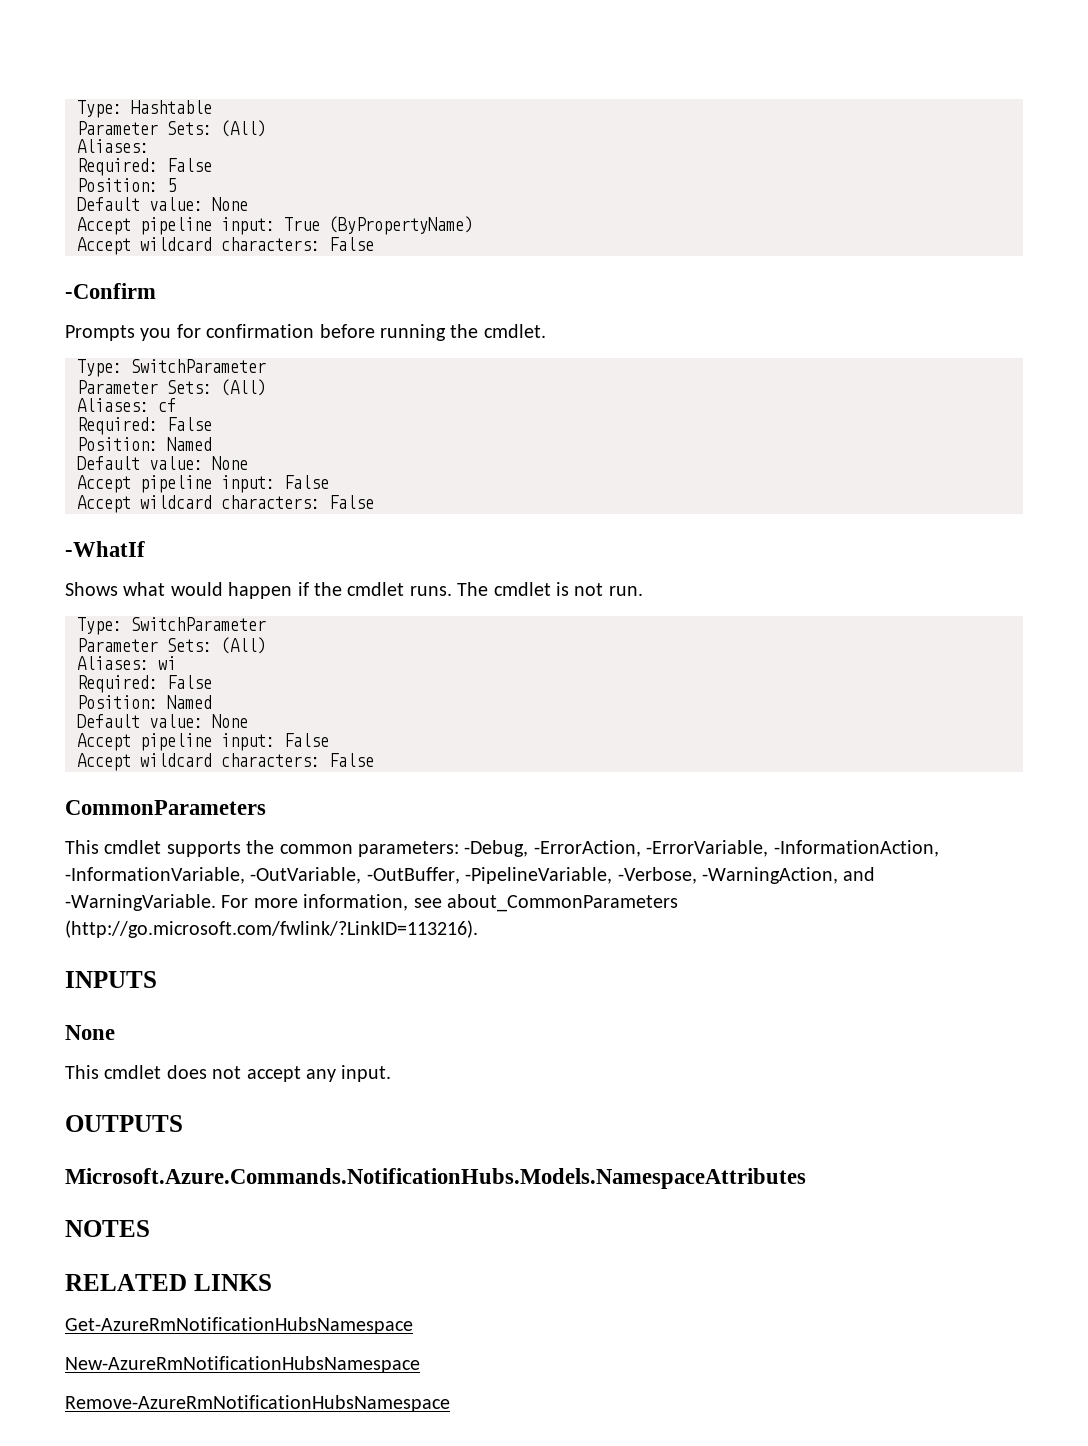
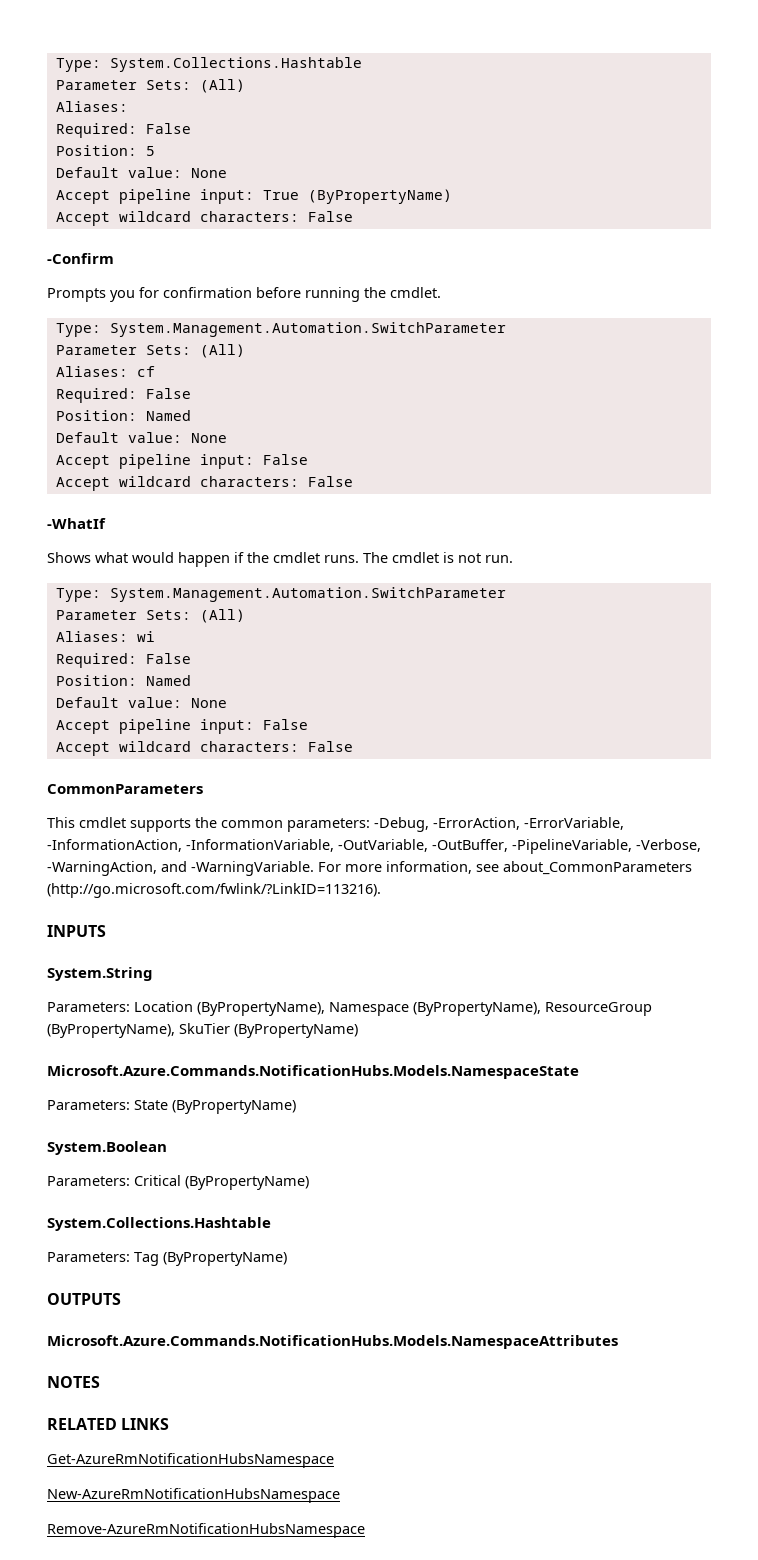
- Type: Hashtable
+ Type: System.Collections.Hashtable
  Prompts you for confirmation before running the cmdlet.
- Type: SwitchParameter
+ Type: System.Management.Automation.SwitchParameter
  The cmdlet is not run.
- Type: SwitchParameter
+ Type: System.Management.Automation.SwitchParameter
  INPUTS
- None
- This cmdlet does not accept any input.
+ System.String
+ Parameters: Location (ByPropertyName), Namespace (ByPropertyName), ResourceGroup (ByPropertyName), SkuTier (ByPropertyName)
+ Microsoft.Azure.Commands.NotificationHubs.Models.NamespaceState
+ Parameters: State (ByPropertyName)
+ System.Boolean
+ Parameters: Critical (ByPropertyName)
+ System.Collections.Hashtable
+ Parameters: Tag (ByPropertyName)

